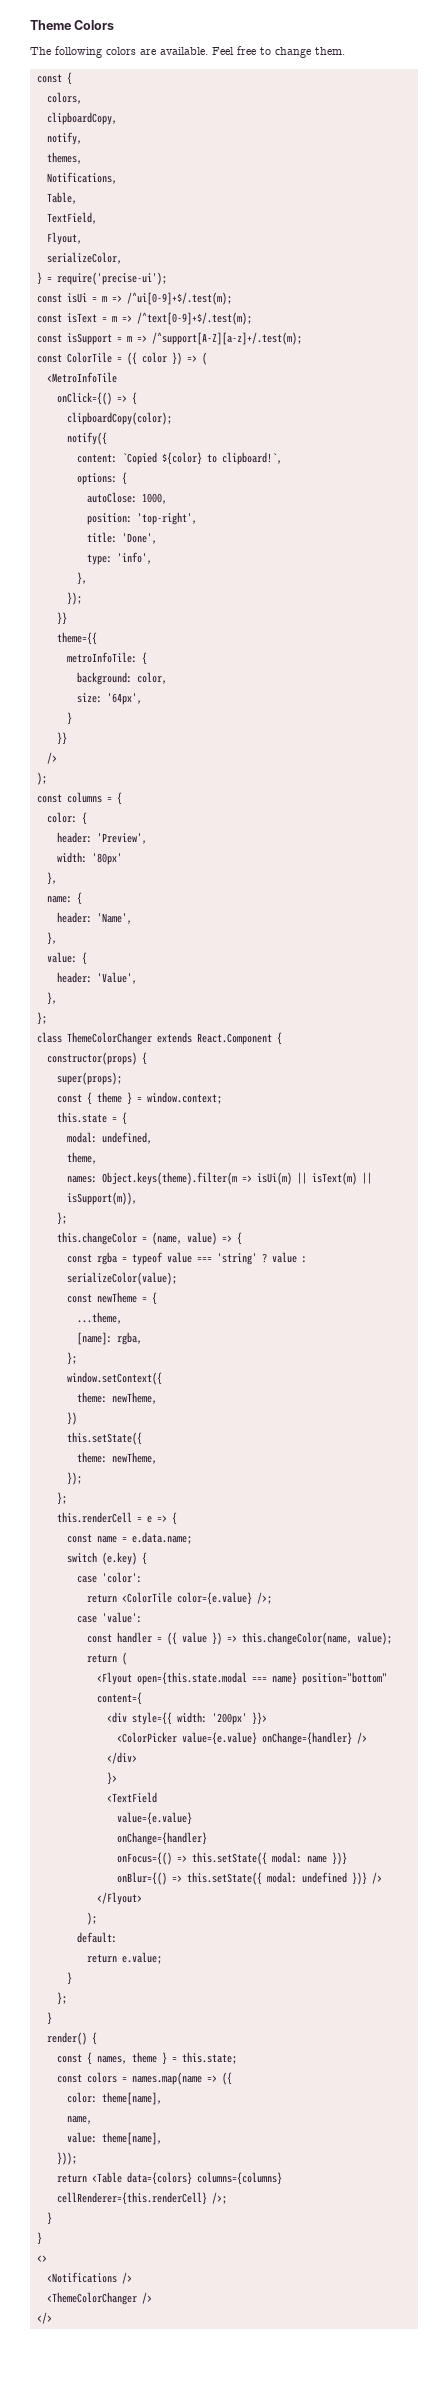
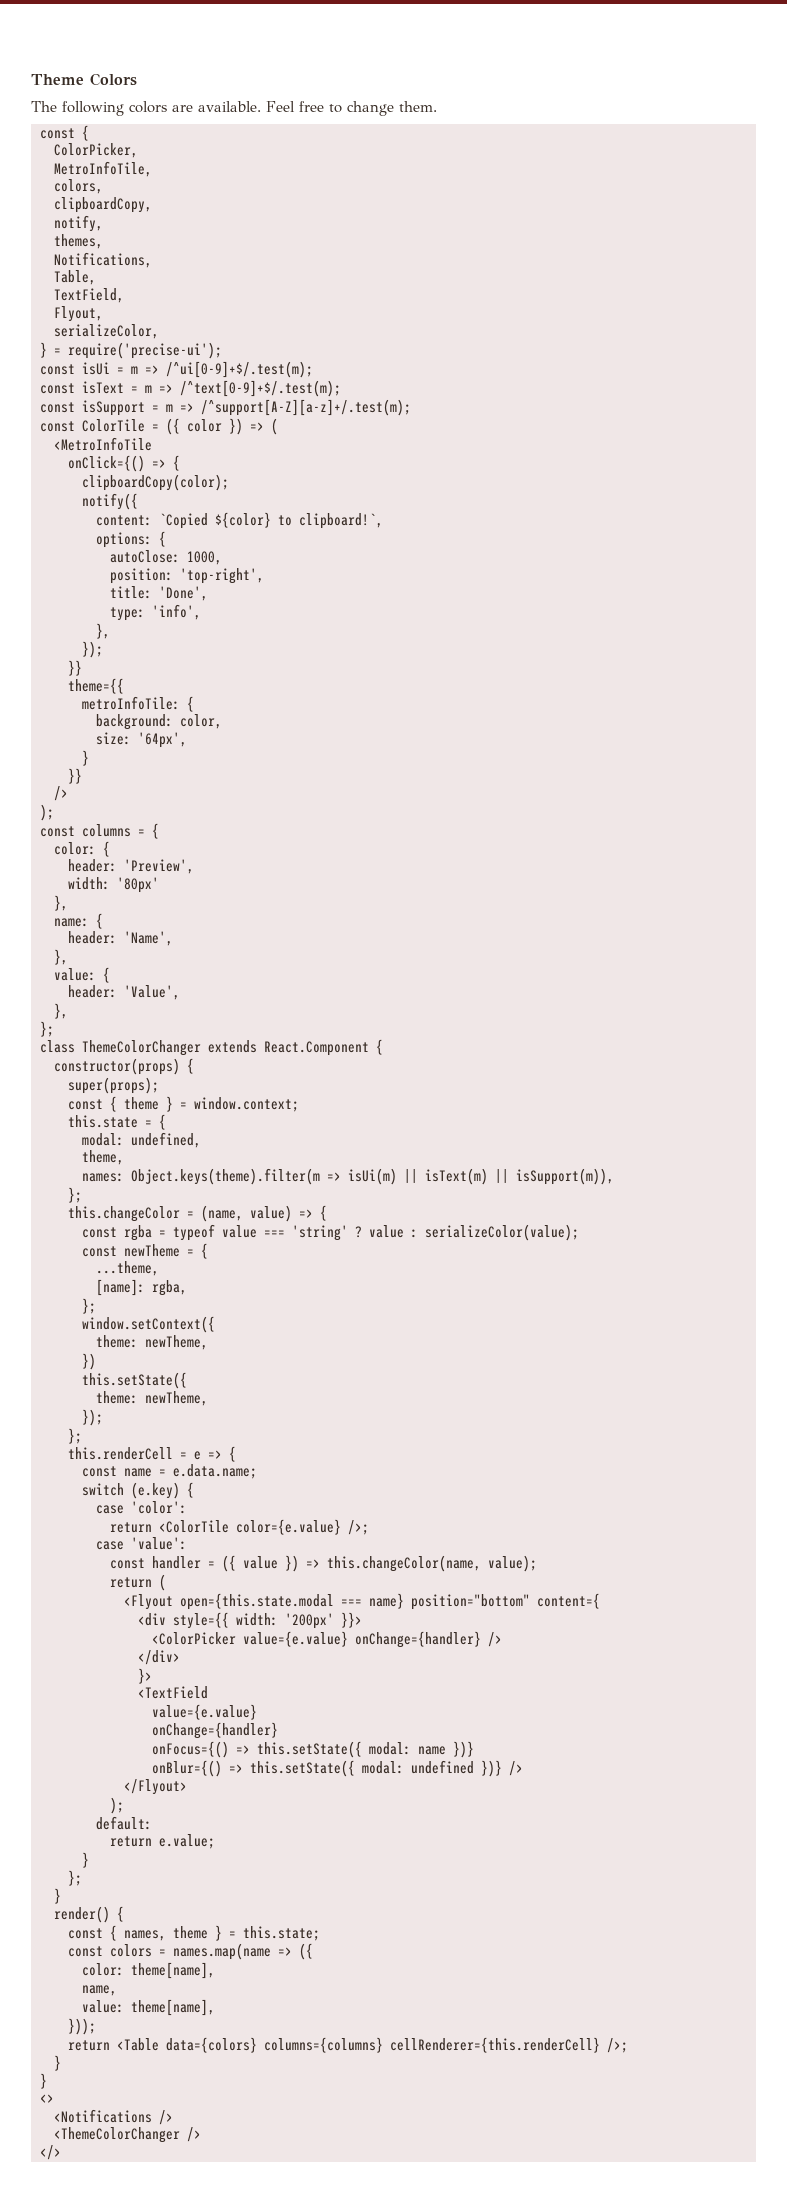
+ ColorPicker,
+ MetroInfoTile,

